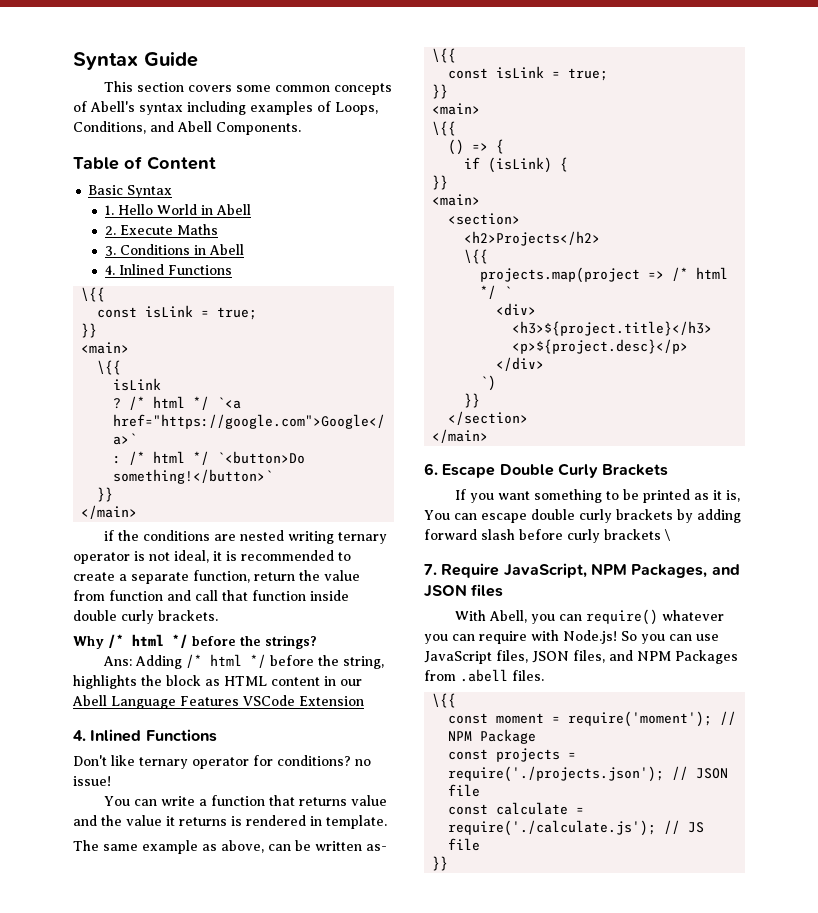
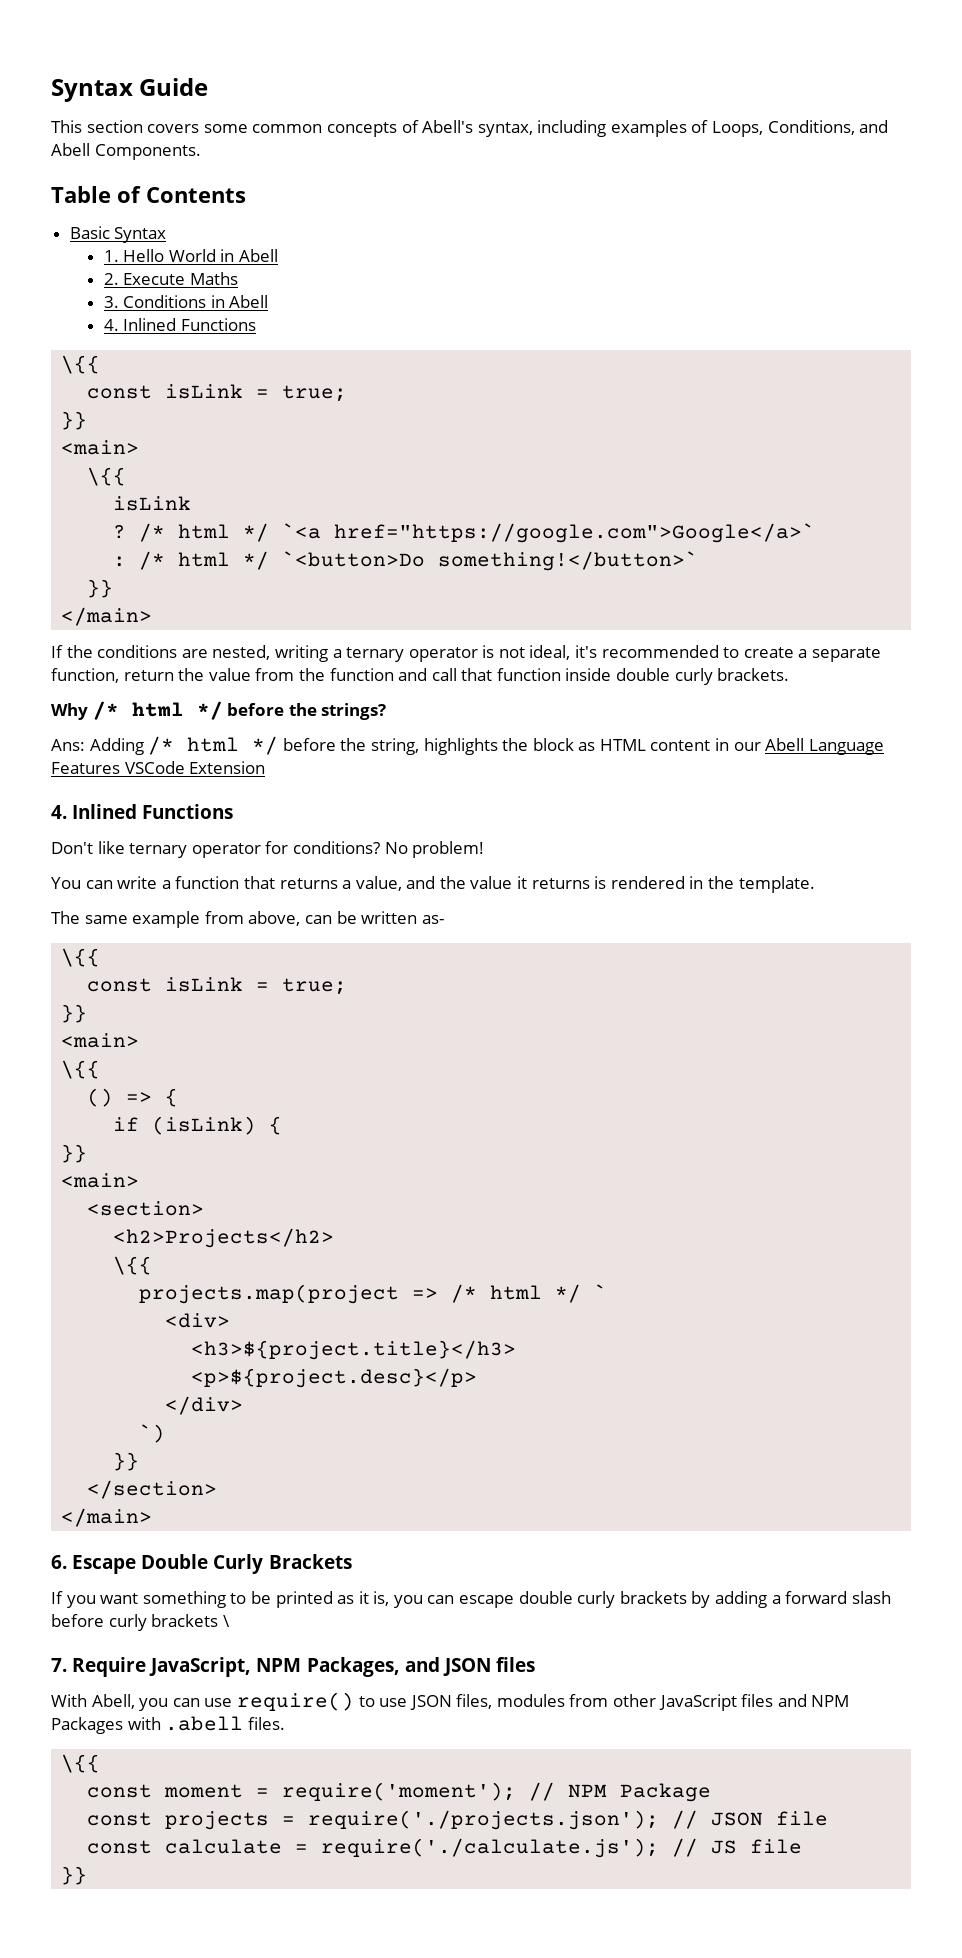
- This section covers some common concepts of Abell's syntax including examples of Loops, Conditions, and Abell Components.
+ This section covers some common concepts of Abell's syntax, including examples of Loops, Conditions, and Abell Components.
- Table of Content
+ Table of Contents
- if the conditions are nested writing ternary operator is not ideal, it is recommended to create a separate function, return the value from function and call that function inside double curly brackets.
+ If the conditions are nested, writing a ternary operator is not ideal, it's recommended to create a separate function, return the value from the function and call that function inside double curly brackets.
- Don't like ternary operator for conditions? no issue!
+ Don't like ternary operator for conditions? No problem!
- You can write a function that returns value and the value it returns is rendered in template.
+ You can write a function that returns a value, and the value it returns is rendered in the template.
- The same example as above, can be written as-
+ The same example from above, can be written as-
- If you want something to be printed as it is, You can escape double curly brackets by adding forward slash before curly brackets \
+ If you want something to be printed as it is, you can escape double curly brackets by adding a forward slash before curly brackets \
- With Abell, you can require() whatever you can require with Node.js! So you can use JavaScript files, JSON files, and NPM Packages from .abell files.
+ With Abell, you can use require() to use JSON files, modules from other JavaScript files and NPM Packages with .abell files.

